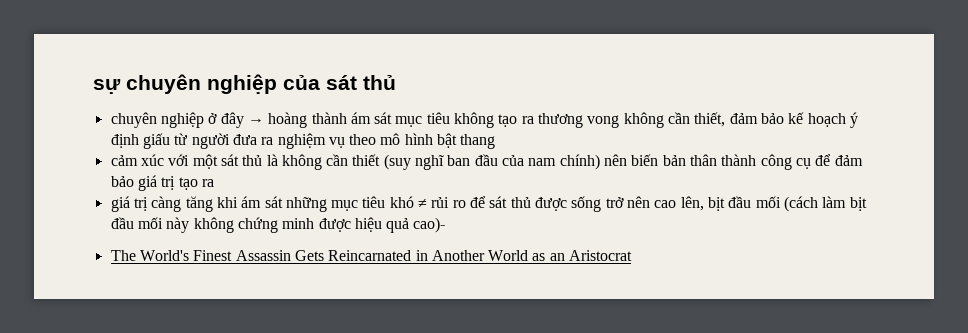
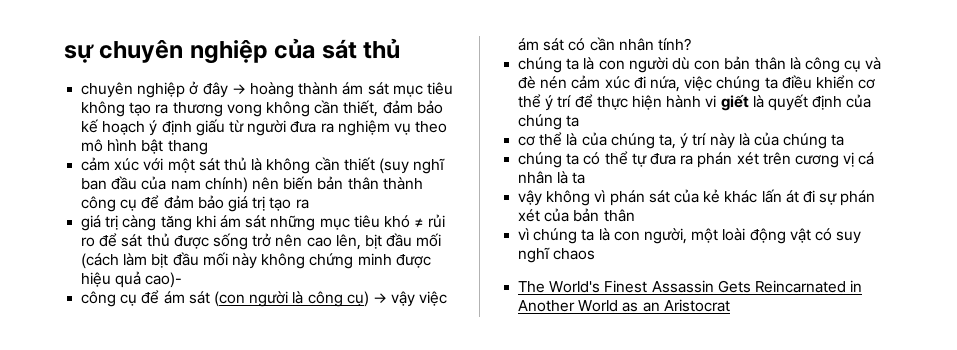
+ công cụ để ám sát (con người là công cụ) → vậy việc ám sát có cần nhân tính?
+ chúng ta là con người dù con bản thân là công cụ và đè nén cảm xúc đi nứa, việc chúng ta điều khiển cơ thể ý trí để thực hiện hành vi giết là quyết định của chúng ta
+ cơ thể là của chúng ta, ý trí này là của chúng ta
+ chúng ta có thể tự đưa ra phán xét trên cương vị cá nhân là ta
+ vậy không vì phán sát của kẻ khác lấn át đi sự phán xét của bản thân
+ vì chúng ta là con người, một loài động vật có suy nghĩ chaos

